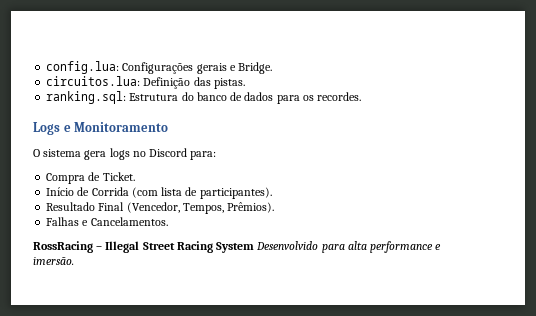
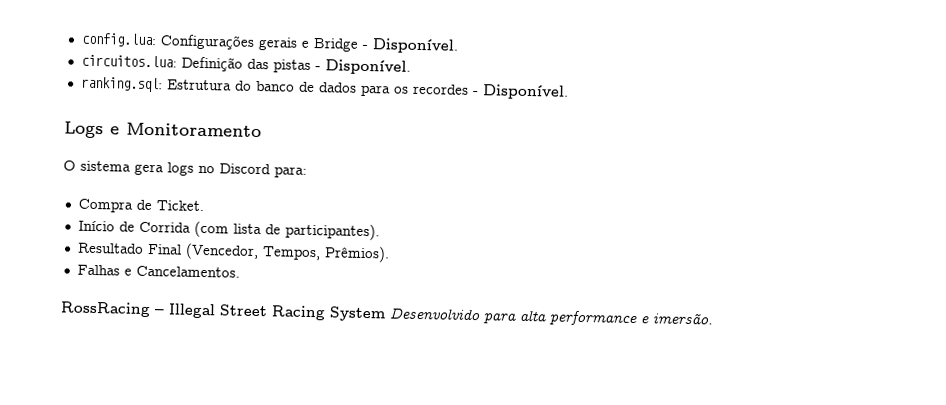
- config.lua: Configurações gerais e Bridge.
+ config.lua: Configurações gerais e Bridge - Disponível.
- circuitos.lua: Definição das pistas.
+ circuitos.lua: Definição das pistas - Disponível.
- ranking.sql: Estrutura do banco de dados para os recordes.
+ ranking.sql: Estrutura do banco de dados para os recordes - Disponível.

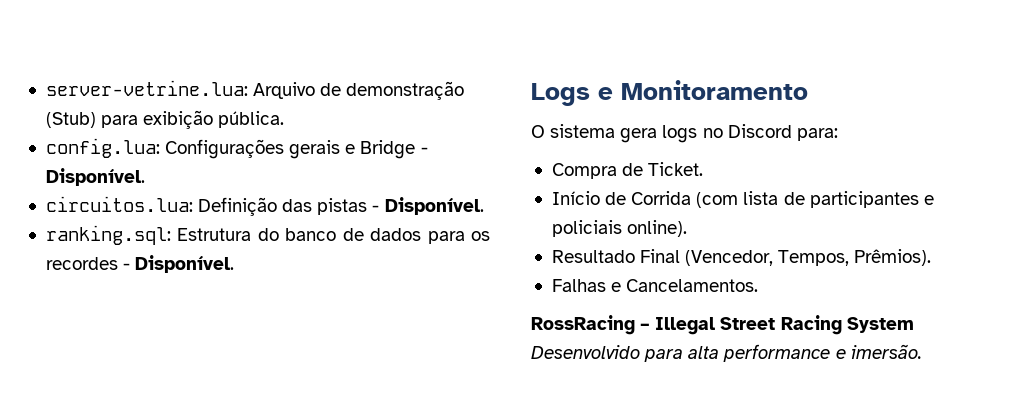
+ server-vetrine.lua: Arquivo de demonstração (Stub) para exibição pública.
- Início de Corrida (com lista de participantes).
+ Início de Corrida (com lista de participantes e policiais online).

